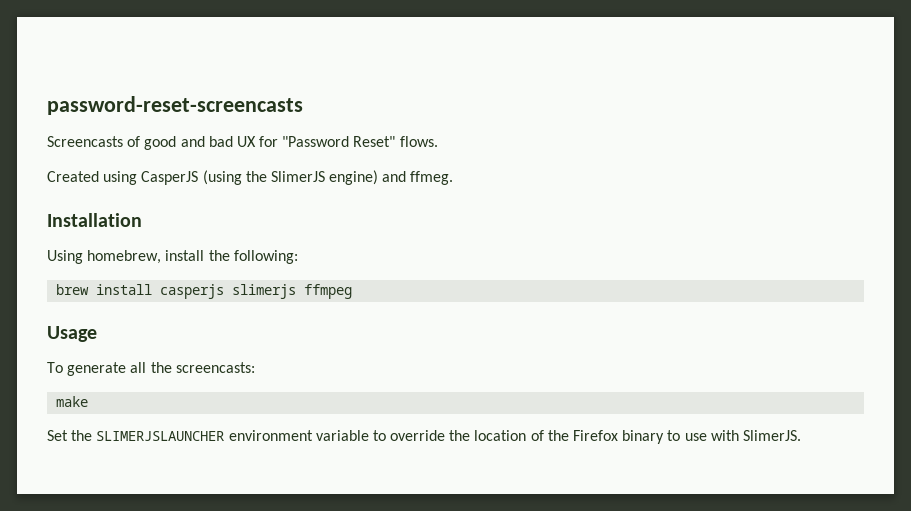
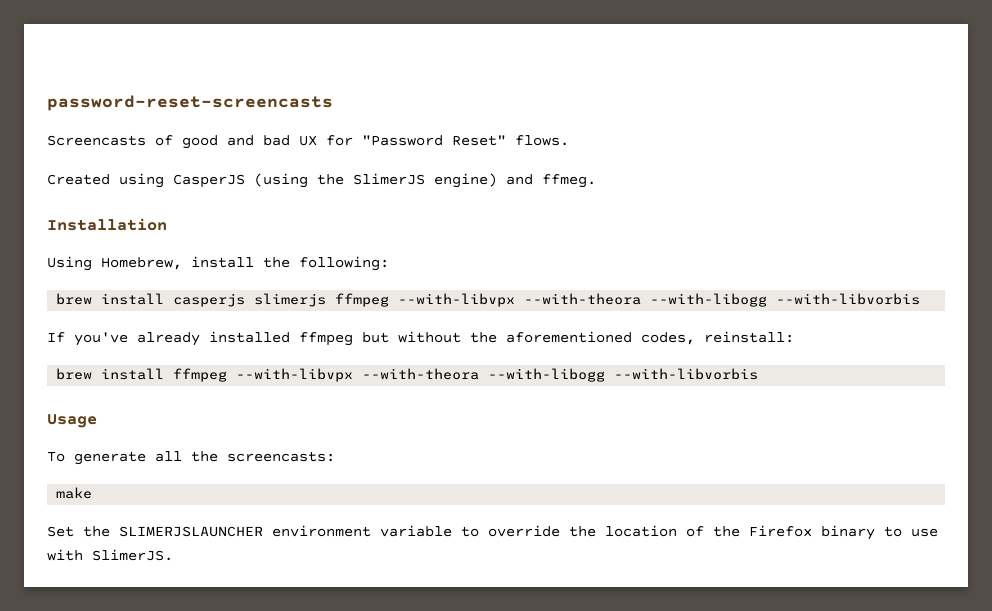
- Using homebrew, install the following:
+ Using Homebrew, install the following:
- brew install casperjs slimerjs ffmpeg
+ brew install casperjs slimerjs ffmpeg --with-libvpx --with-theora --with-libogg --with-libvorbis
+ If you've already installed ffmpeg but without the aforementioned codes, reinstall:
+ brew install ffmpeg --with-libvpx --with-theora --with-libogg --with-libvorbis

